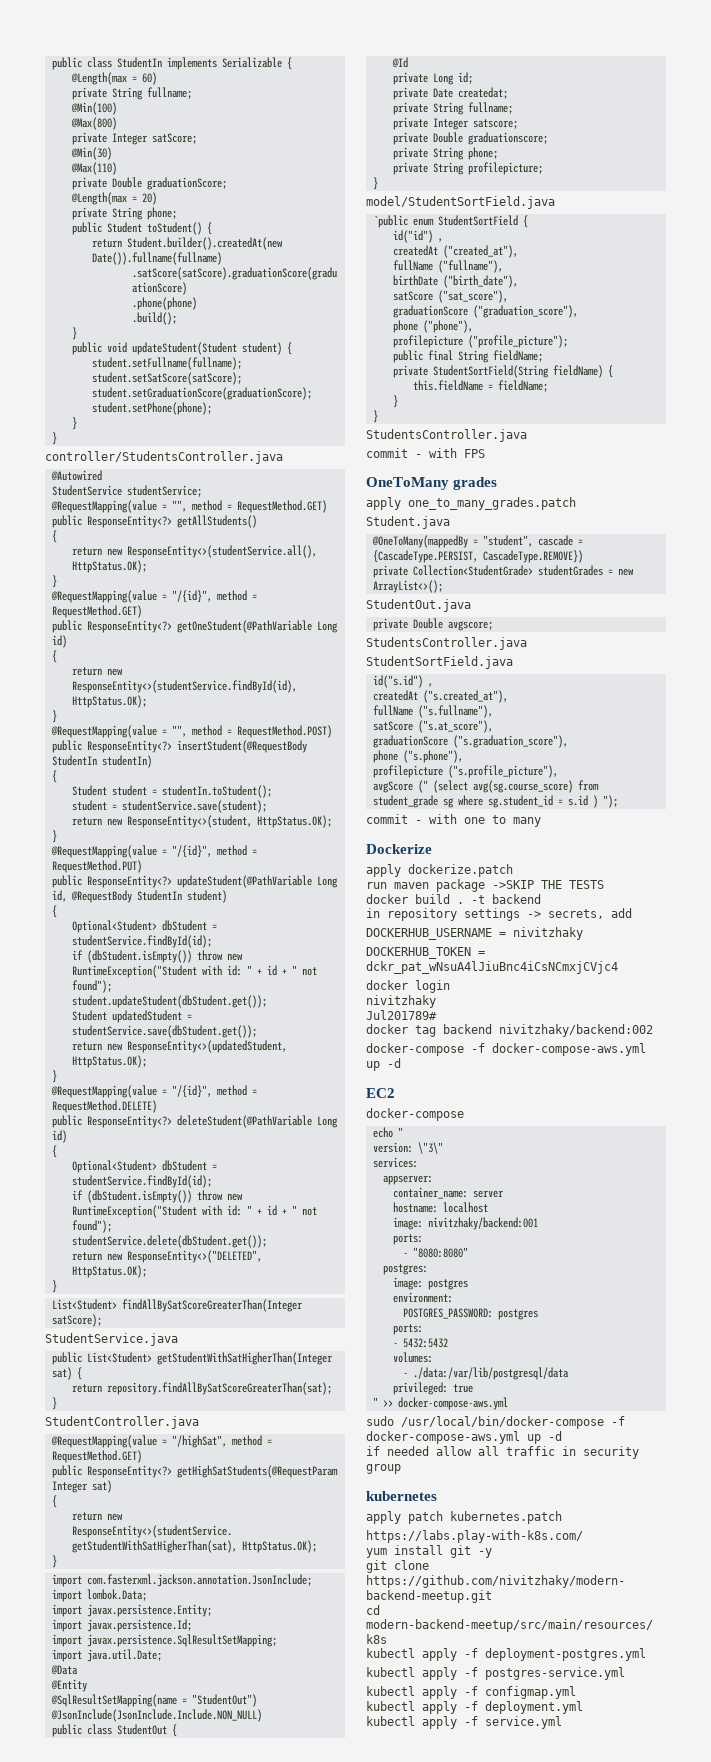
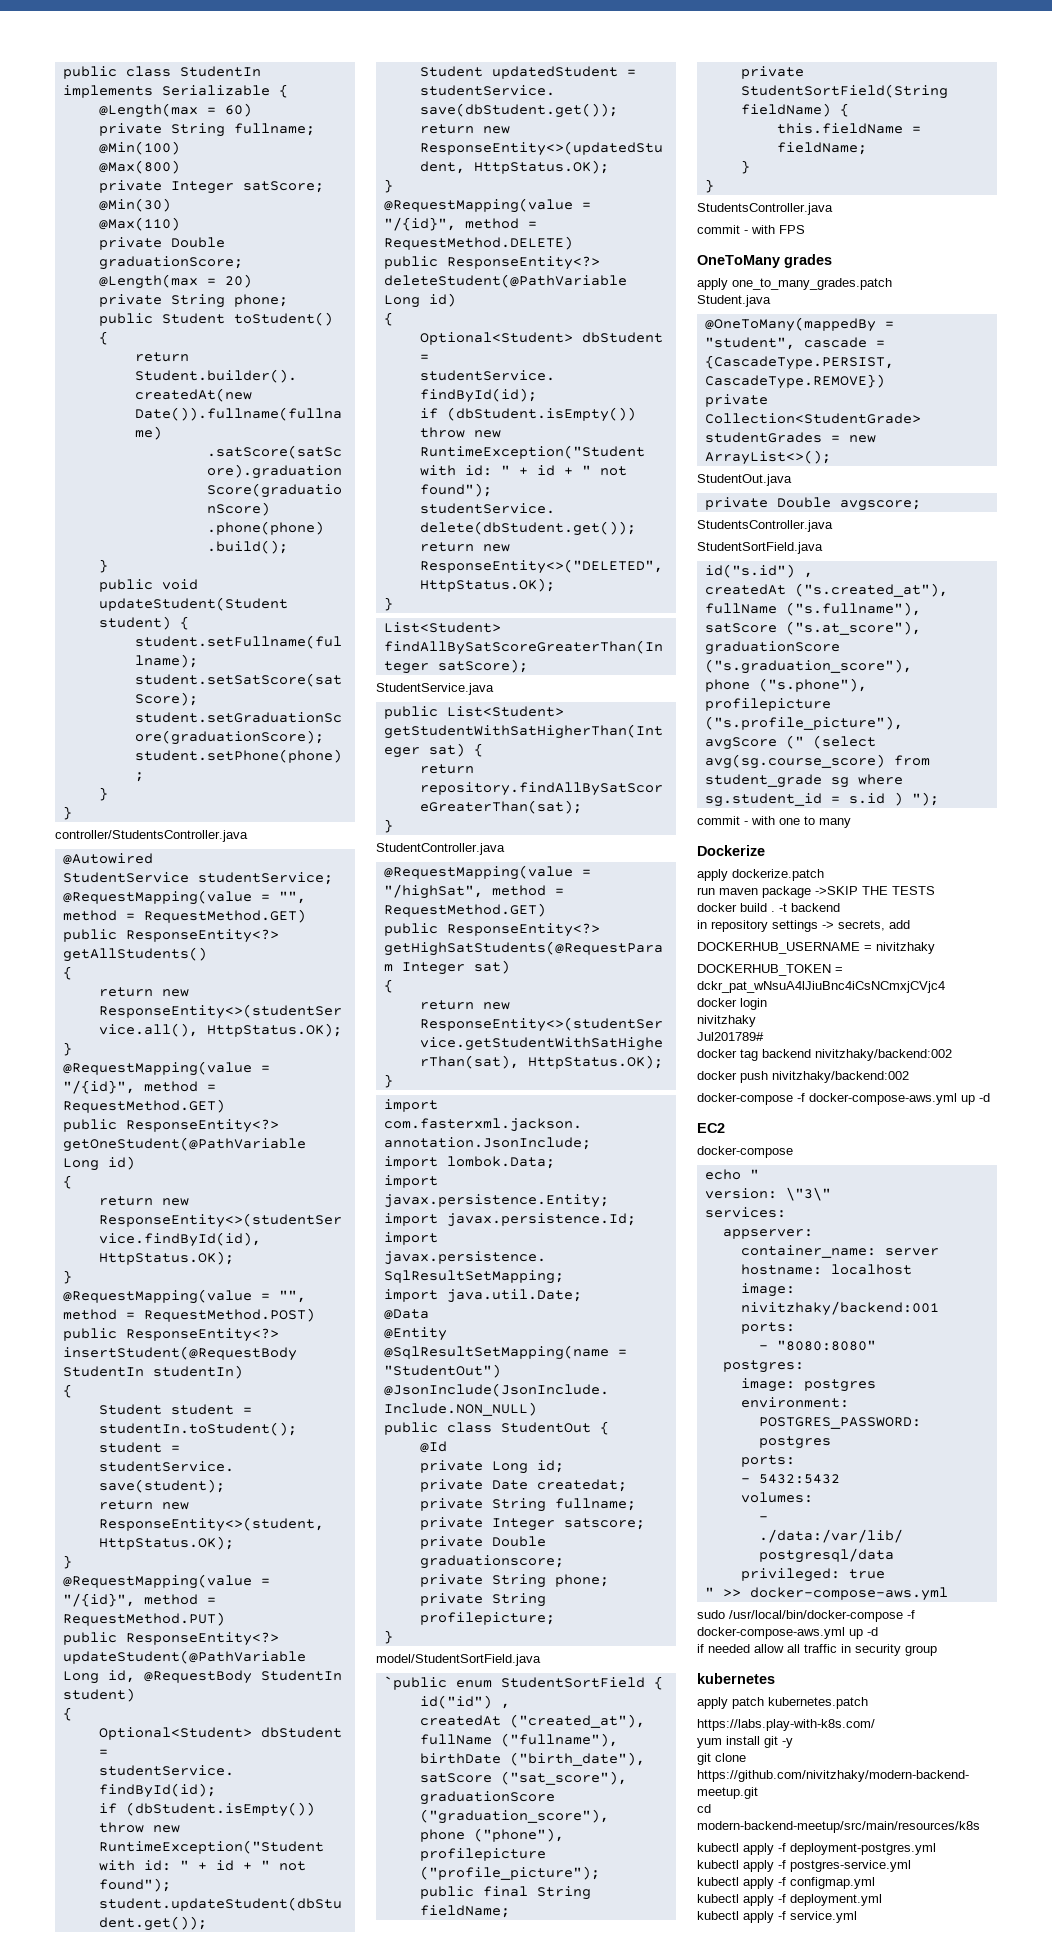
+ docker push nivitzhaky/backend:002

